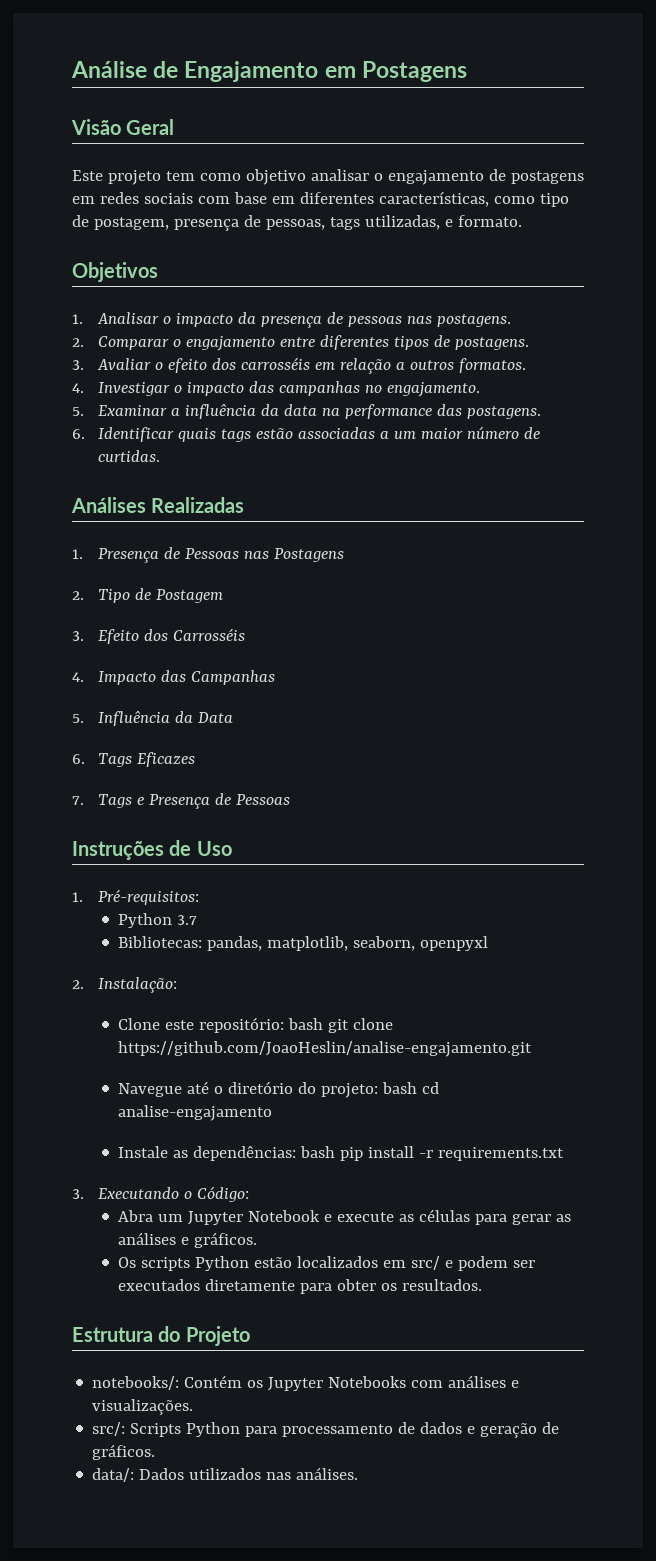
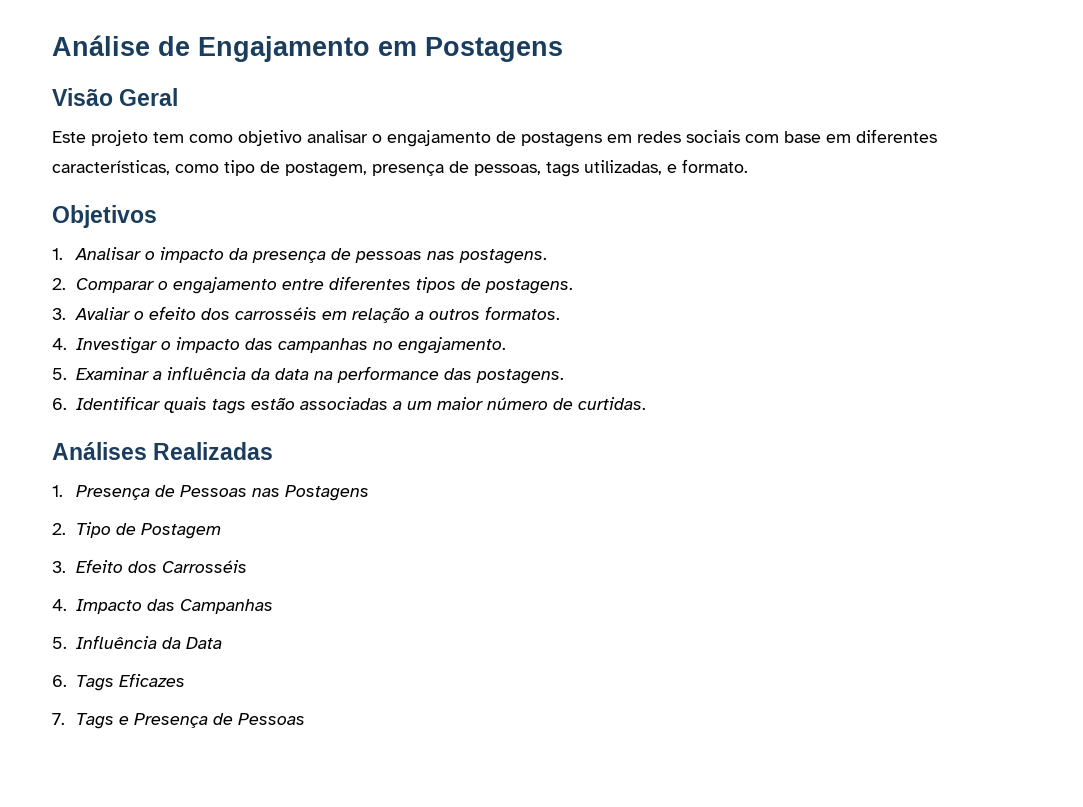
- Instruções de Uso
- 1. Pré-requisitos:
- Python 3.7
- Bibliotecas: pandas, matplotlib, seaborn, openpyxl
- 2. Instalação:
- Clone este repositório: bash git clone https://github.com/JoaoHeslin/analise-engajamento.git
- Navegue até o diretório do projeto: bash cd analise-engajamento
- Instale as dependências: bash pip install -r requirements.txt
- 3. Executando o Código:
- Abra um Jupyter Notebook e execute as células para gerar as análises e gráficos.
- Os scripts Python estão localizados em src/ e podem ser executados diretamente para obter os resultados.
- Estrutura do Projeto
- notebooks/: Contém os Jupyter Notebooks com análises e visualizações.
- src/: Scripts Python para processamento de dados e geração de gráficos.
- data/: Dados utilizados nas análises.

